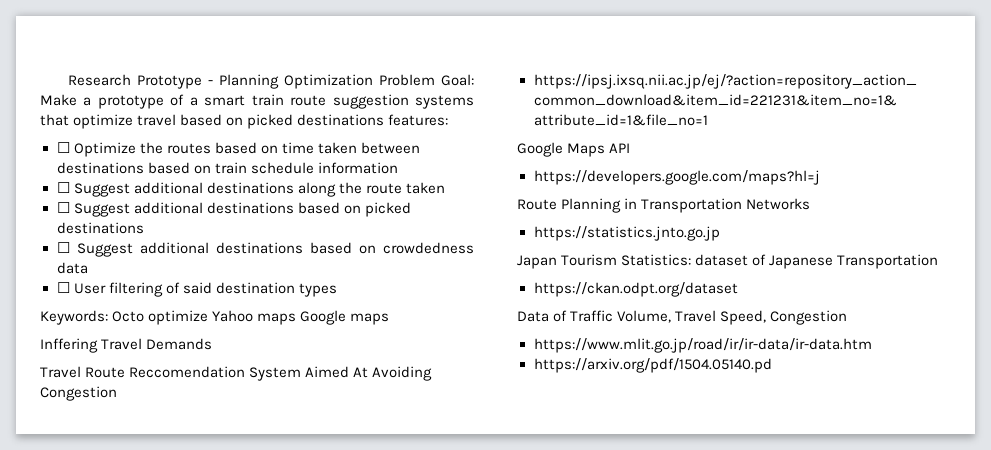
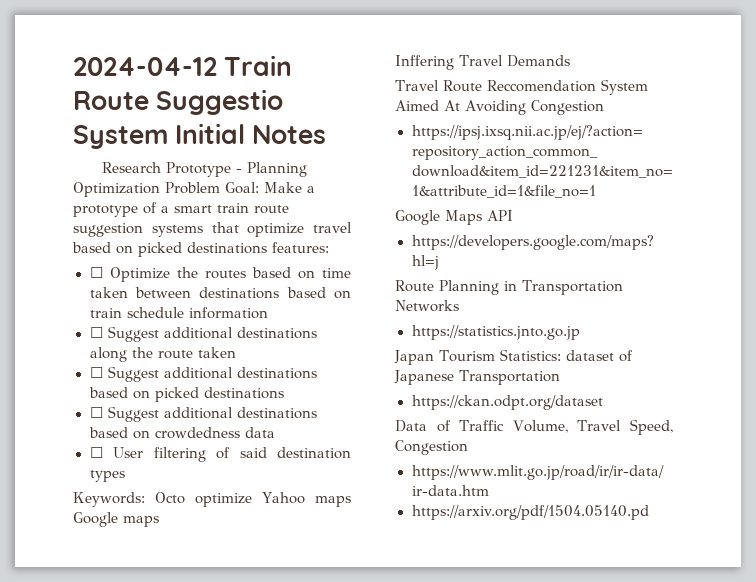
+ 2024-04-12 Train Route Suggestio System Initial Notes

